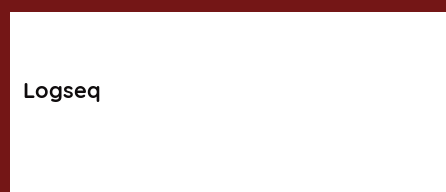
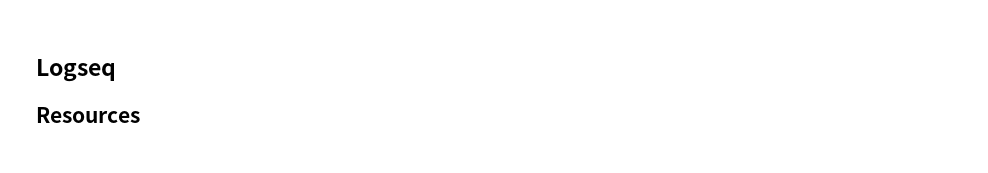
+ Resources

